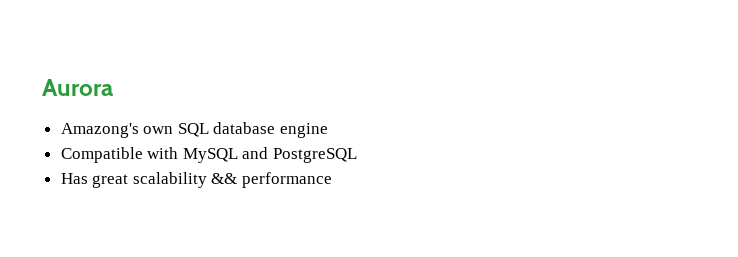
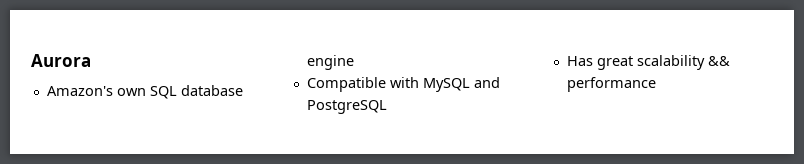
- Amazong's own SQL database engine
+ Amazon's own SQL database engine

